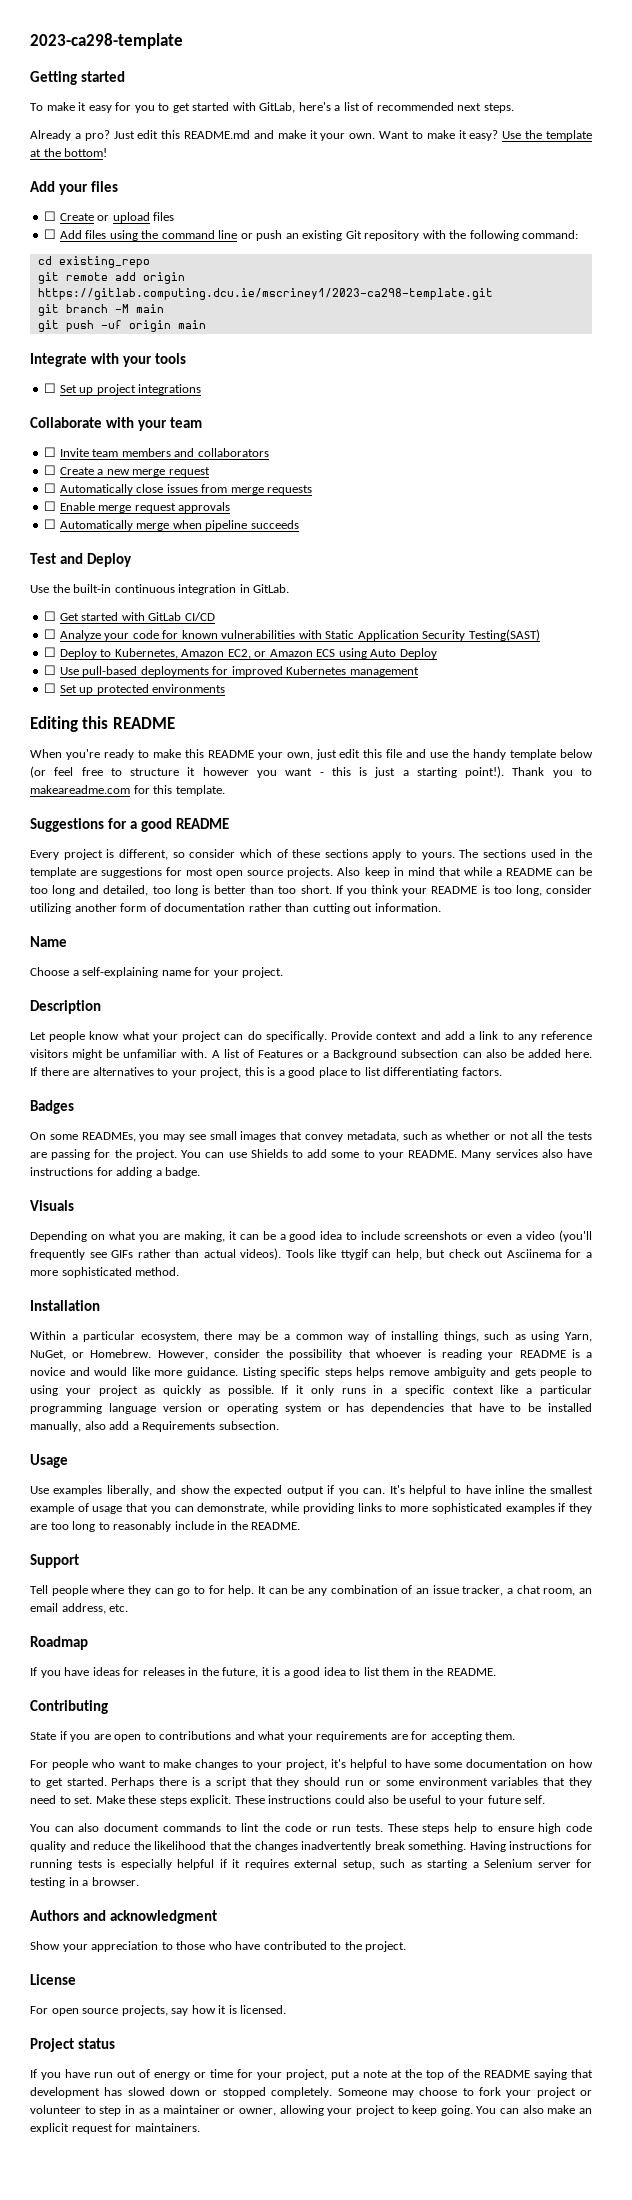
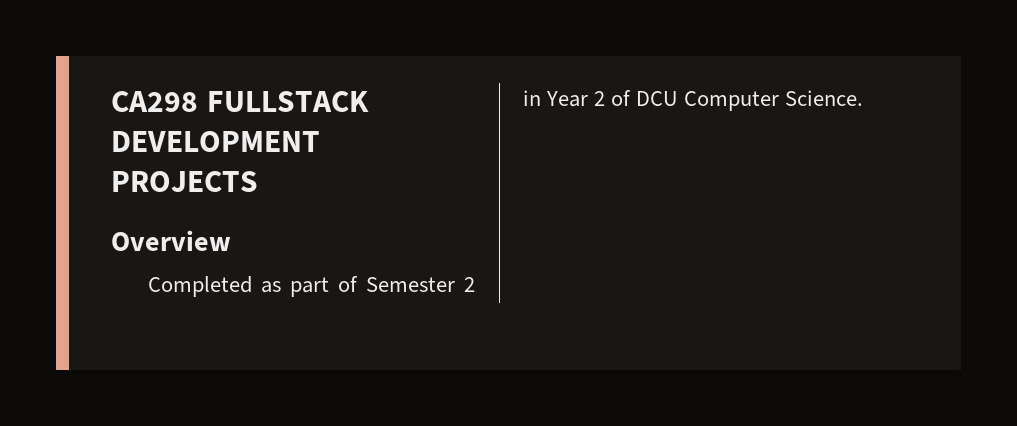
- 2023-ca298-template
- Getting started
- To make it easy for you to get started with GitLab, here's a list of recommended next steps.
- Already a pro? Just edit this README.md and make it your own. Want to make it easy? Use the template at the bottom!
- Add your files
- ☐ Create or upload files
- ☐ Add files using the command line or push an existing Git repository with the following command:
- cd existing_repo
- git remote add origin https://gitlab.computing.dcu.ie/mscriney1/2023-ca298-template.git
- git branch -M main
- git push -uf origin main
- Integrate with your tools
- ☐ Set up project integrations
- Collaborate with your team
- ☐ Invite team members and collaborators
- ☐ Create a new merge request
- ☐ Automatically close issues from merge requests
- ☐ Enable merge request approvals
- ☐ Automatically merge when pipeline succeeds
- Test and Deploy
- Use the built-in continuous integration in GitLab.
- ☐ Get started with GitLab CI/CD
- ☐ Analyze your code for known vulnerabilities with Static Application Security Testing(SAST)
- ☐ Deploy to Kubernetes, Amazon EC2, or Amazon ECS using Auto Deploy
- ☐ Use pull-based deployments for improved Kubernetes management
- ☐ Set up protected environments
- Editing this README
- When you're ready to make this README your own, just edit this file and use the handy template below (or feel free to structure it however you want - this is just a starting point!). Thank you to makeareadme.com for this template.
- Suggestions for a good README
- Every project is different, so consider which of these sections apply to yours. The sections used in the template are suggestions for most open source projects. Also keep in mind that while a README can be too long and detailed, too long is better than too short. If you think your README is too long, consider utilizing another form of documentation rather than cutting out information.
- Name
- Choose a self-explaining name for your project.
- Description
- Let people know what your project can do specifically. Provide context and add a link to any reference visitors might be unfamiliar with. A list of Features or a Background subsection can also be added here. If there are alternatives to your project, this is a good place to list differentiating factors.
- Badges
- On some READMEs, you may see small images that convey metadata, such as whether or not all the tests are passing for the project. You can use Shields to add some to your README. Many services also have instructions for adding a badge.
- Visuals
- Depending on what you are making, it can be a good idea to include screenshots or even a video (you'll frequently see GIFs rather than actual videos). Tools like ttygif can help, but check out Asciinema for a more sophisticated method.
- Installation
- Within a particular ecosystem, there may be a common way of installing things, such as using Yarn, NuGet, or Homebrew. However, consider the possibility that whoever is reading your README is a novice and would like more guidance. Listing specific steps helps remove ambiguity and gets people to using your project as quickly as possible. If it only runs in a specific context like a particular programming language version or operating system or has dependencies that have to be installed manually, also add a Requirements subsection.
- Usage
- Use examples liberally, and show the expected output if you can. It's helpful to have inline the smallest example of usage that you can demonstrate, while providing links to more sophisticated examples if they are too long to reasonably include in the README.
- Support
- Tell people where they can go to for help. It can be any combination of an issue tracker, a chat room, an email address, etc.
- Roadmap
- If you have ideas for releases in the future, it is a good idea to list them in the README.
- Contributing
- State if you are open to contributions and what your requirements are for accepting them.
- For people who want to make changes to your project, it's helpful to have some documentation on how to get started. Perhaps there is a script that they should run or some environment variables that they need to set. Make these steps explicit. These instructions could also be useful to your future self.
- You can also document commands to lint the code or run tests. These steps help to ensure high code quality and reduce the likelihood that the changes inadvertently break something. Having instructions for running tests is especially helpful if it requires external setup, such as starting a Selenium server for testing in a browser.
- Authors and acknowledgment
- Show your appreciation to those who have contributed to the project.
- License
- For open source projects, say how it is licensed.
- Project status
- If you have run out of energy or time for your project, put a note at the top of the README saying that development has slowed down or stopped completely. Someone may choose to fork your project or volunteer to step in as a maintainer or owner, allowing your project to keep going. You can also make an explicit request for maintainers.
+ CA298 FULLSTACK DEVELOPMENT PROJECTS
+ Overview
+ Completed as part of Semester 2 in Year 2 of DCU Computer Science.

